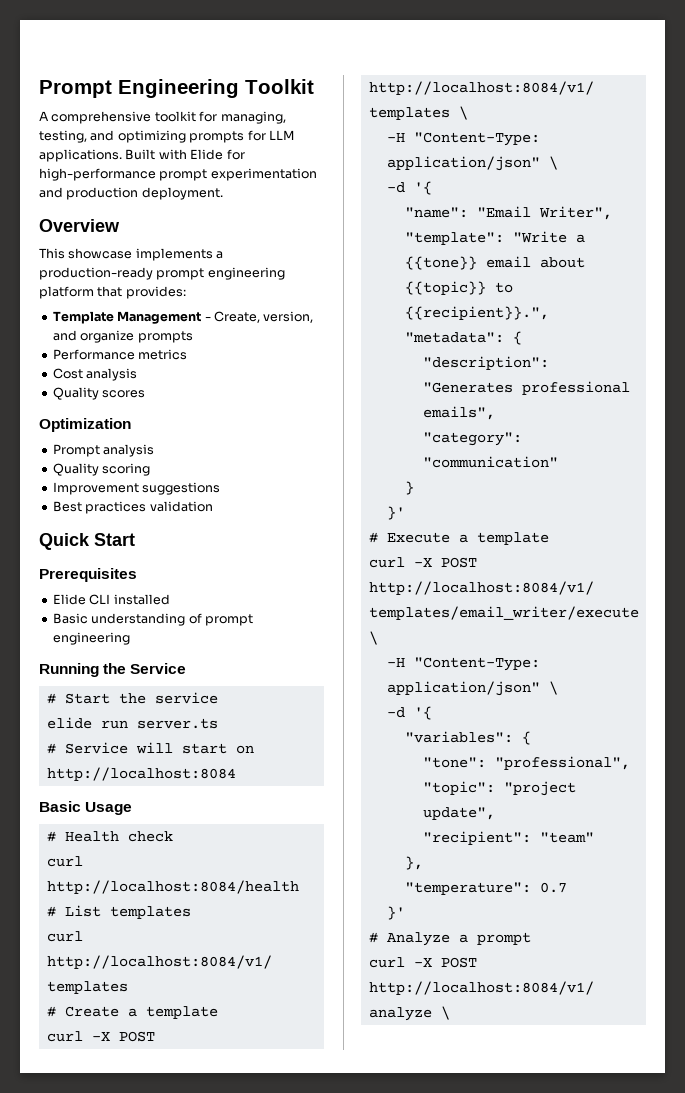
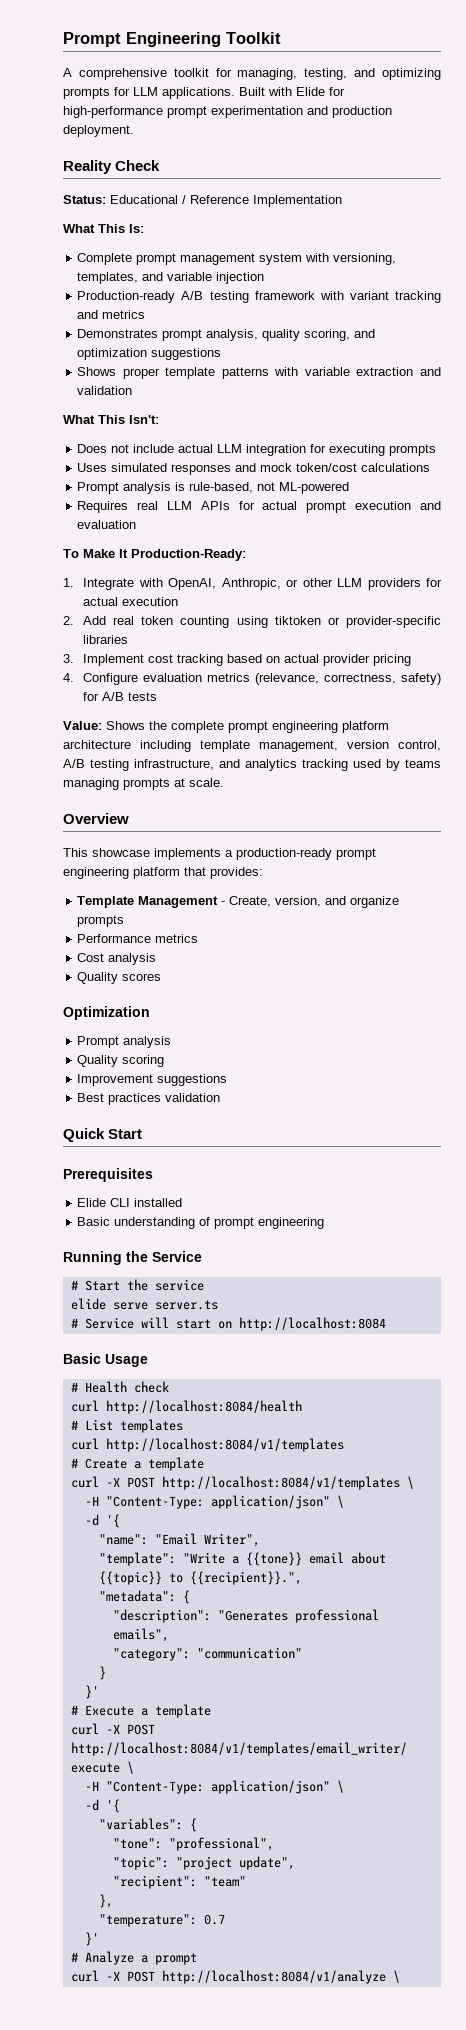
+ Reality Check
+ Status: Educational / Reference Implementation
+ What This Is:
+ Complete prompt management system with versioning, templates, and variable injection
+ Production-ready A/B testing framework with variant tracking and metrics
+ Demonstrates prompt analysis, quality scoring, and optimization suggestions
+ Shows proper template patterns with variable extraction and validation
+ What This Isn't:
+ Does not include actual LLM integration for executing prompts
+ Uses simulated responses and mock token/cost calculations
+ Prompt analysis is rule-based, not ML-powered
+ Requires real LLM APIs for actual prompt execution and evaluation
+ To Make It Production-Ready:
+ 1. Integrate with OpenAI, Anthropic, or other LLM providers for actual execution
+ 2. Add real token counting using tiktoken or provider-specific libraries
+ 3. Implement cost tracking based on actual provider pricing
+ 4. Configure evaluation metrics (relevance, correctness, safety) for A/B tests
+ Value: Shows the complete prompt engineering platform architecture including template management, version control, A/B testing infrastructure, and analytics tracking used by teams managing prompts at scale.
- elide run server.ts
+ elide serve server.ts

